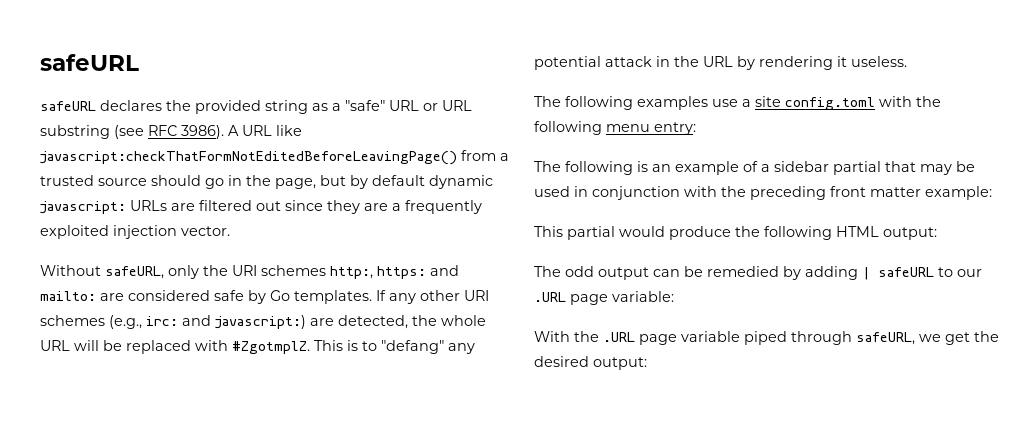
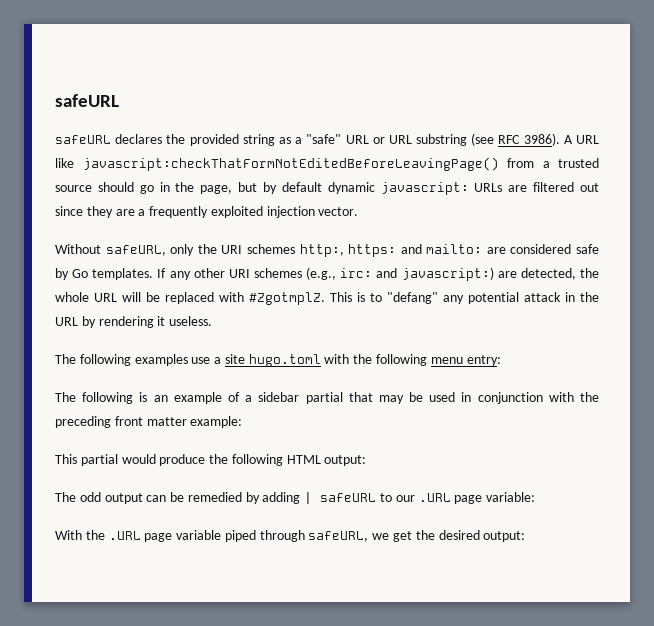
- The following examples use a site config.toml with the following menu entry:
+ The following examples use a site hugo.toml with the following menu entry:

